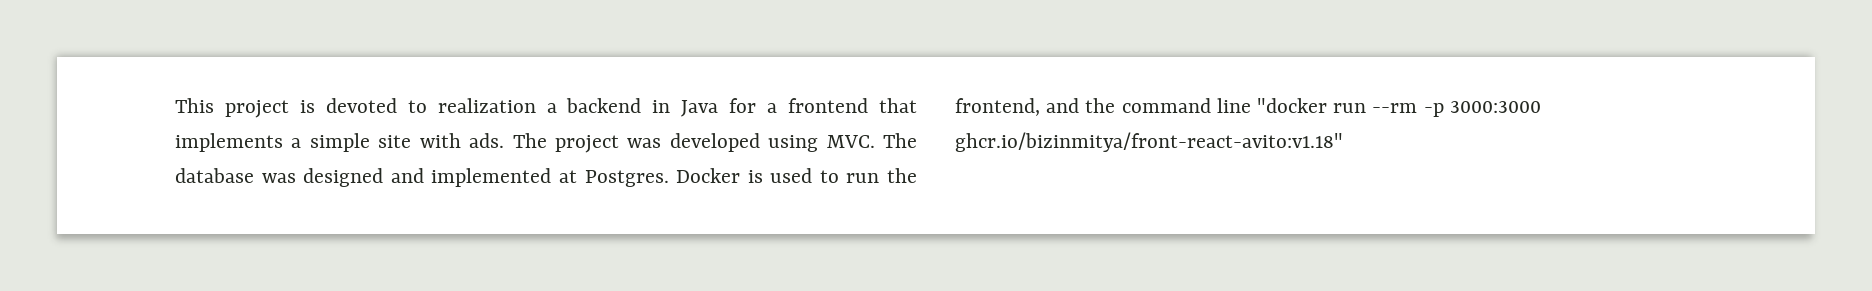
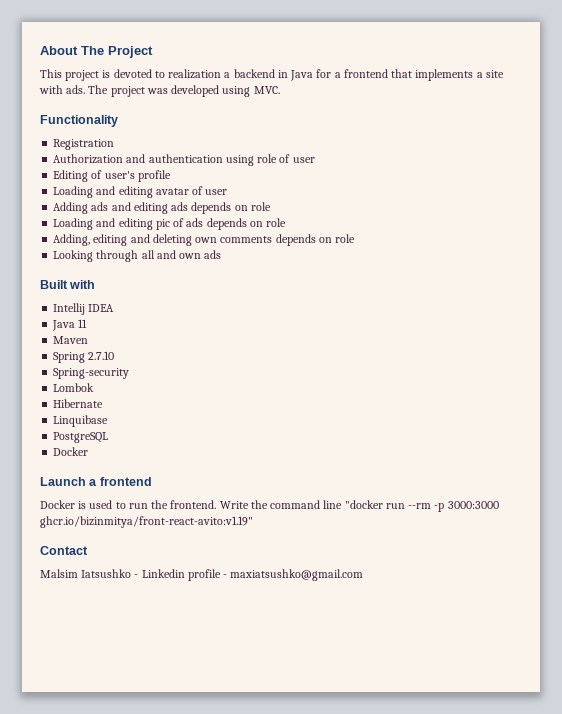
+ About The Project
- This project is devoted to realization a backend in Java for a frontend that implements a simple site with ads.
+ This project is devoted to realization a backend in Java for a frontend that implements a site with ads.
- The project was developed using MVC. The database was designed and implemented at Postgres. Docker is used to run the frontend, and the command line "docker run --rm -p 3000:3000 ghcr.io/bizinmitya/front-react-avito:v1.18"
+ The project was developed using MVC.
+ Functionality
+ Registration
+ Authorization and authentication using role of user
+ Editing of user's profile
+ Loading and editing avatar of user
+ Adding ads and editing ads depends on role
+ Loading and editing pic of ads depends on role
+ Adding, editing and deleting own comments depends on role
+ Looking through all and own ads
+ Built with
+ Intellij IDEA
+ Java 11
+ Maven
+ Spring 2.7.10
+ Spring-security
+ Lombok
+ Hibernate
+ Linquibase
+ PostgreSQL
+ Docker
+ Launch a frontend
+ Docker is used to run the frontend. Write the command line "docker run --rm -p 3000:3000 ghcr.io/bizinmitya/front-react-avito:v1.19"
+ Contact
+ Malsim Iatsushko - Linkedin profile - maxiatsushko@gmail.com

